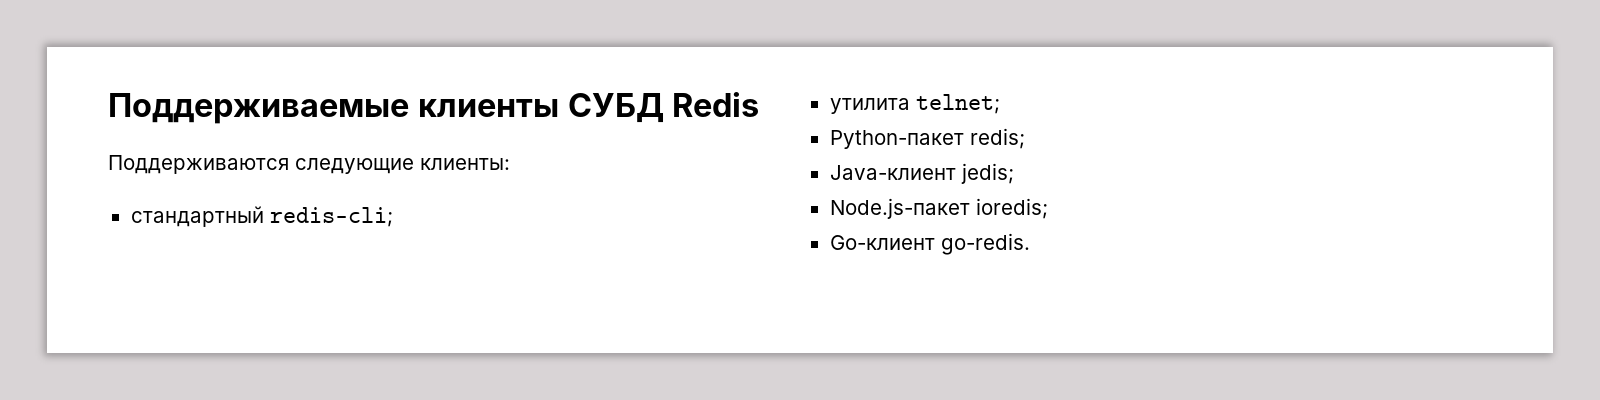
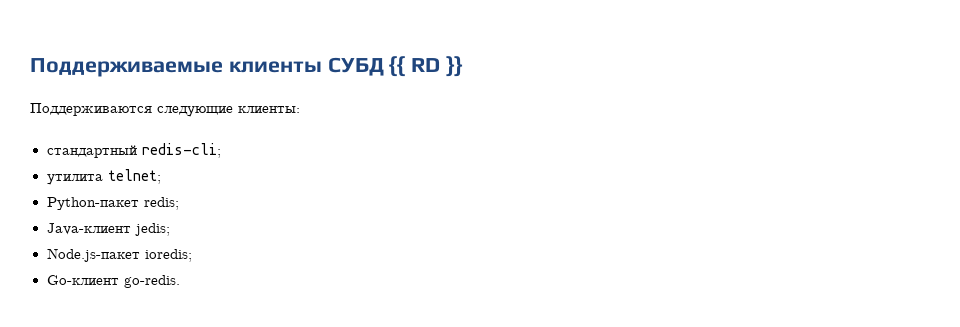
- Поддерживаемые клиенты СУБД Redis
+ Поддерживаемые клиенты СУБД {{ RD }}

